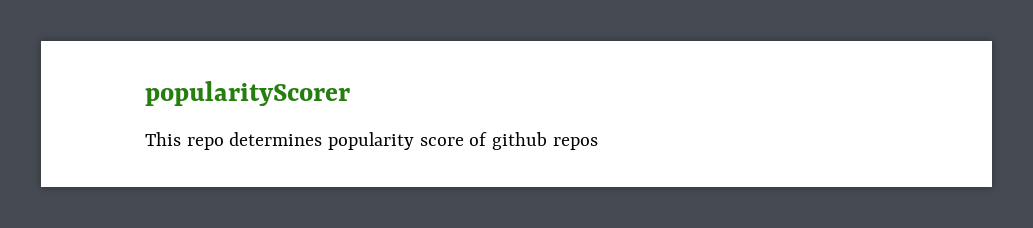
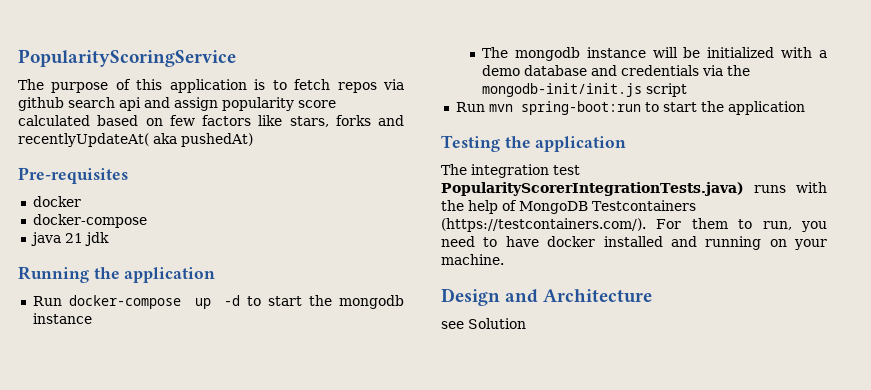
- popularityScorer
- This repo determines popularity score of github repos
+ PopularityScoringService
+ The purpose of this application is to fetch repos via github search api and assign popularity score calculated based on few factors like stars, forks and recentlyUpdateAt( aka pushedAt)
+ Pre-requisites
+ docker
+ docker-compose
+ java 21 jdk
+ Running the application
+ Run docker-compose up -d to start the mongodb instance
+ The mongodb instance will be initialized with a demo database and credentials via the mongodb-init/init.js script
+ Run mvn spring-boot:run to start the application
+ Testing the application
+ The integration test PopularityScorerIntegrationTests.java) runs with the help of MongoDB Testcontainers (https://testcontainers.com/). For them to run, you need to have docker installed and running on your machine.
+ Design and Architecture
+ see Solution

